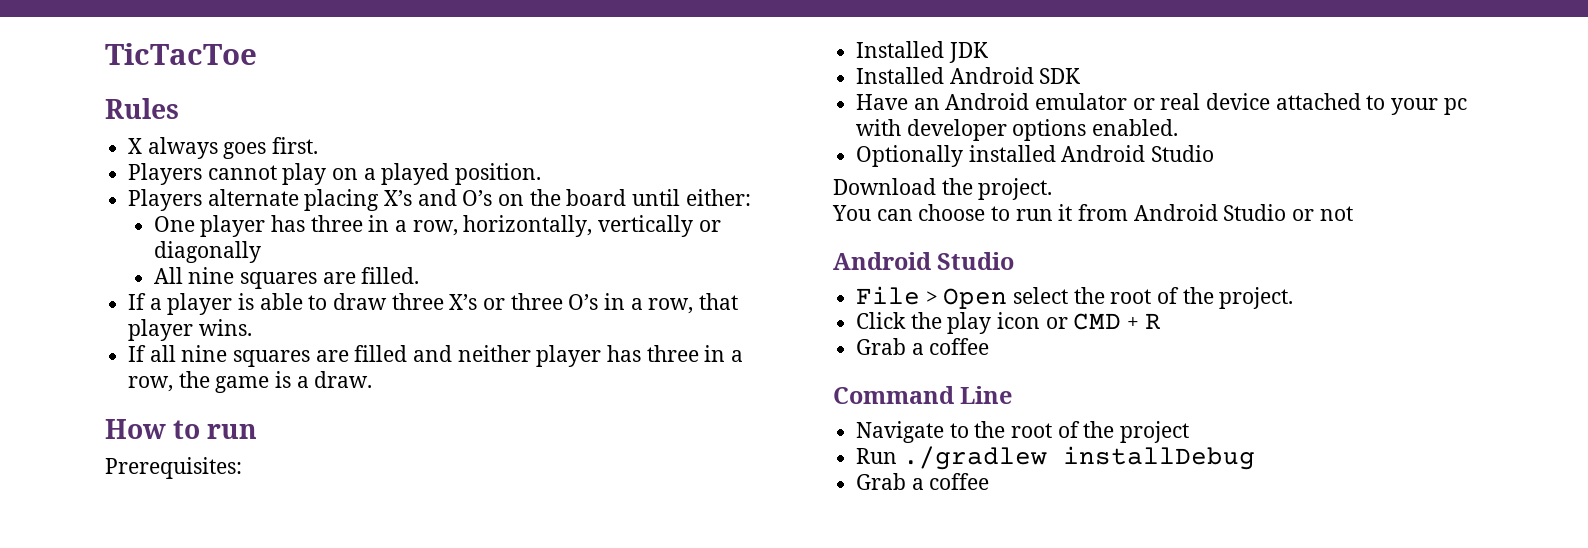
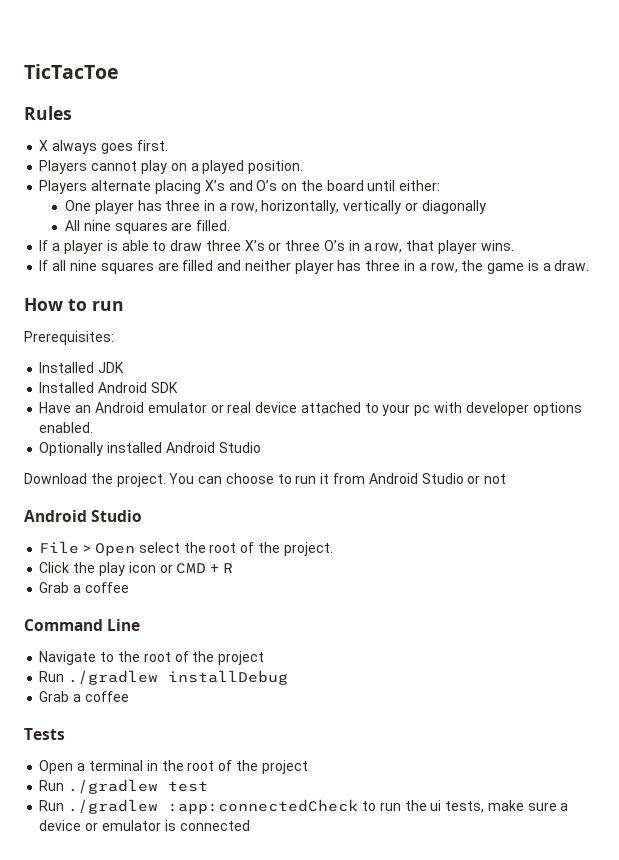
- Download the project.
- You can choose to run it from Android Studio or not
+ Download the project. You can choose to run it from Android Studio or not
+ Tests
+ Open a terminal in the root of the project
+ Run ./gradlew test
+ Run ./gradlew :app:connectedCheck to run the ui tests, make sure a device or emulator is connected

